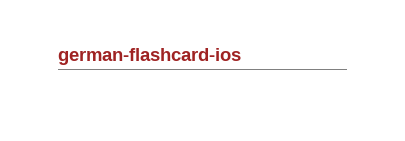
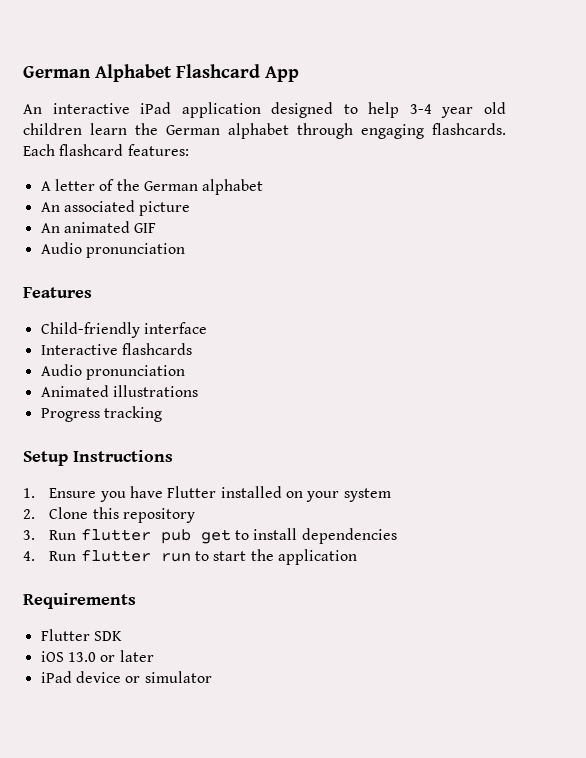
- german-flashcard-ios
+ German Alphabet Flashcard App
+ An interactive iPad application designed to help 3-4 year old children learn the German alphabet through engaging flashcards. Each flashcard features:
+ A letter of the German alphabet
+ An associated picture
+ An animated GIF
+ Audio pronunciation
+ Features
+ Child-friendly interface
+ Interactive flashcards
+ Audio pronunciation
+ Animated illustrations
+ Progress tracking
+ Setup Instructions
+ 1. Ensure you have Flutter installed on your system
+ 2. Clone this repository
+ 3. Run flutter pub get to install dependencies
+ 4. Run flutter run to start the application
+ Requirements
+ Flutter SDK
+ iOS 13.0 or later
+ iPad device or simulator

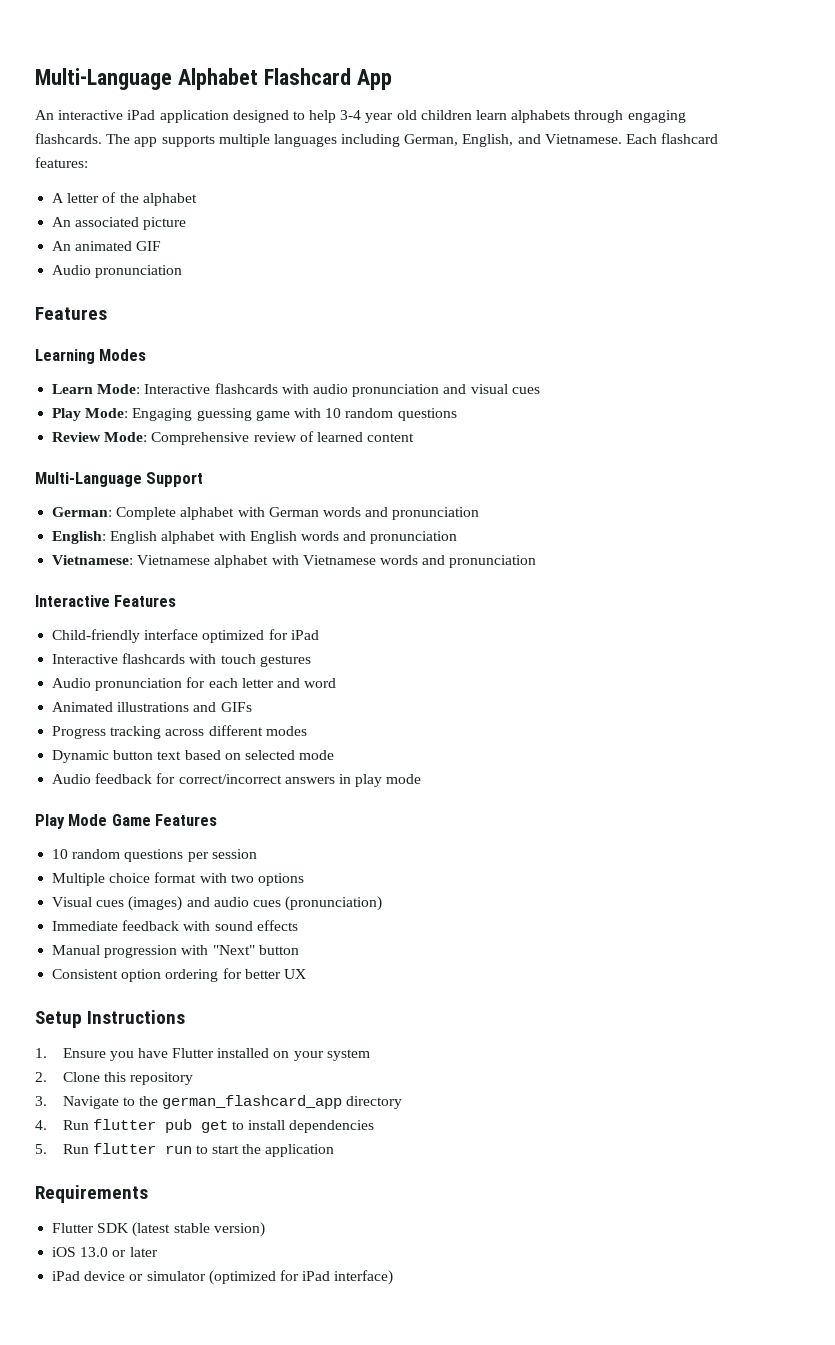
- German Alphabet Flashcard App
+ Multi-Language Alphabet Flashcard App
- An interactive iPad application designed to help 3-4 year old children learn the German alphabet through engaging flashcards.
+ An interactive iPad application designed to help 3-4 year old children learn alphabets through engaging flashcards. The app supports multiple languages including German, English, and Vietnamese.
- A letter of the German alphabet
+ A letter of the alphabet
+ Learning Modes
+ Learn Mode: Interactive flashcards with audio pronunciation and visual cues
+ Play Mode: Engaging guessing game with 10 random questions
+ Review Mode: Comprehensive review of learned content
+ Multi-Language Support
+ German: Complete alphabet with German words and pronunciation
+ English: English alphabet with English words and pronunciation
+ Vietnamese: Vietnamese alphabet with Vietnamese words and pronunciation
+ Interactive Features
- Child-friendly interface
- Interactive flashcards
- Audio pronunciation
+ Child-friendly interface optimized for iPad
+ Interactive flashcards with touch gestures
+ Audio pronunciation for each letter and word
- Animated illustrations
+ Animated illustrations and GIFs
- Progress tracking
+ Progress tracking across different modes
+ Dynamic button text based on selected mode
+ Audio feedback for correct/incorrect answers in play mode
+ Play Mode Game Features
+ 10 random questions per session
+ Multiple choice format with two options
+ Visual cues (images) and audio cues (pronunciation)
+ Immediate feedback with sound effects
+ Manual progression with "Next" button
+ Consistent option ordering for better UX
- 3. Run flutter pub get to install dependencies
+ 3. Navigate to the german_flashcard_app directory
+ 4. Run flutter pub get to install dependencies
- 4. Run flutter run to start the application
+ 5. Run flutter run to start the application
- Flutter SDK
+ Flutter SDK (latest stable version)
- iPad device or simulator
+ iPad device or simulator (optimized for iPad interface)

